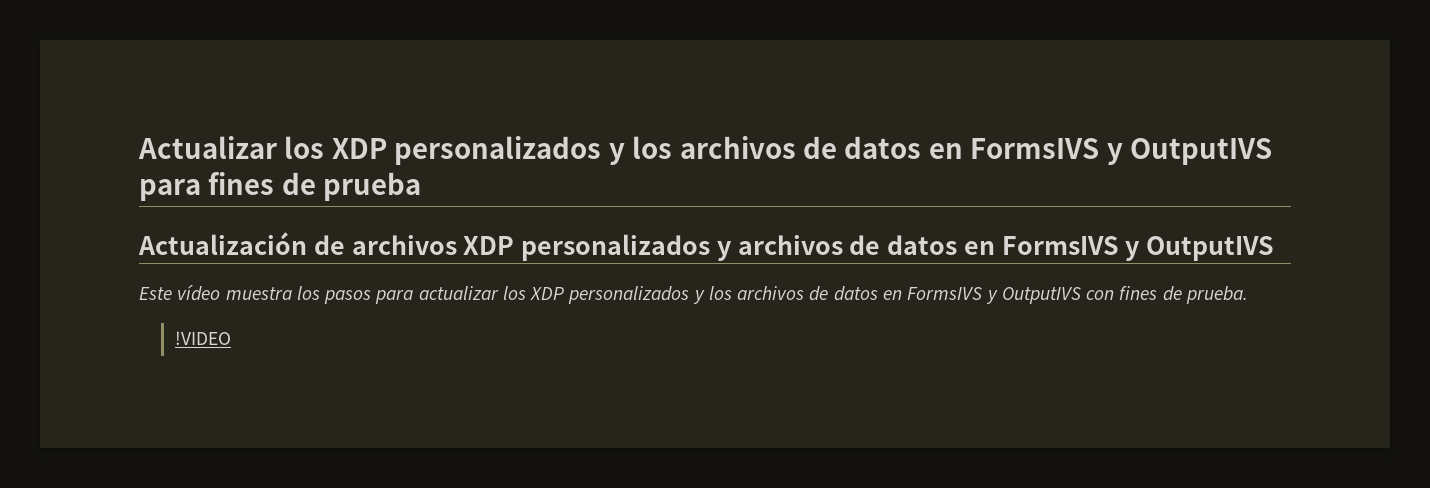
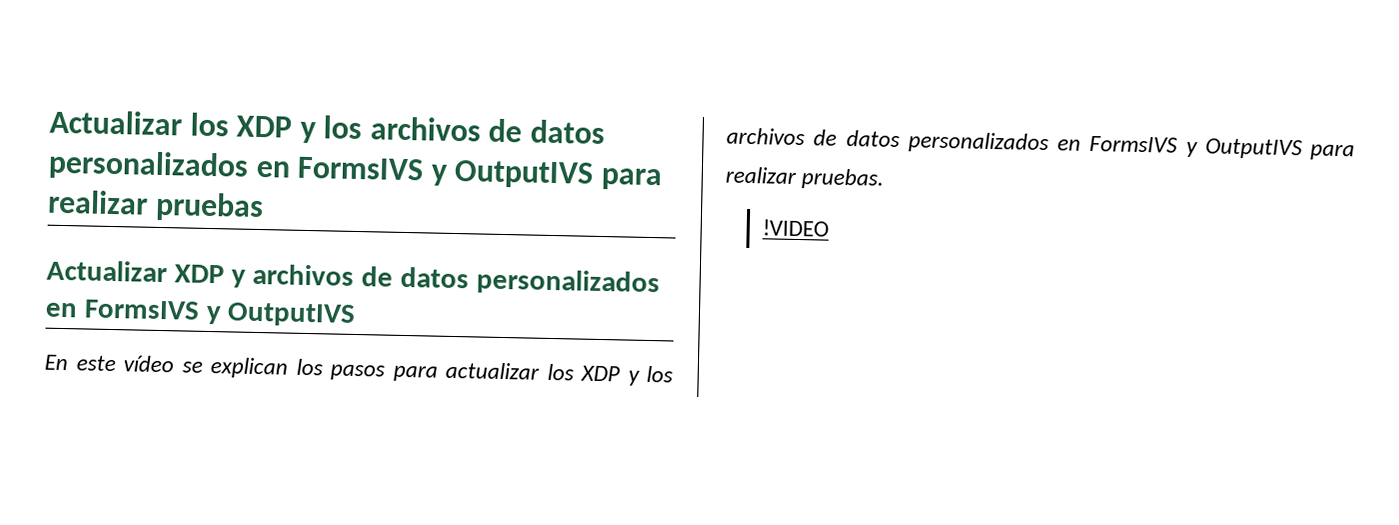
- Actualizar los XDP personalizados y los archivos de datos en FormsIVS y OutputIVS para fines de prueba
- Actualización de archivos XDP personalizados y archivos de datos en FormsIVS y OutputIVS
+ Actualizar los XDP y los archivos de datos personalizados en FormsIVS y OutputIVS para realizar pruebas
+ Actualizar XDP y archivos de datos personalizados en FormsIVS y OutputIVS
- Este vídeo muestra los pasos para actualizar los XDP personalizados y los archivos de datos en FormsIVS y OutputIVS con fines de prueba.
+ En este vídeo se explican los pasos para actualizar los XDP y los archivos de datos personalizados en FormsIVS y OutputIVS para realizar pruebas.

